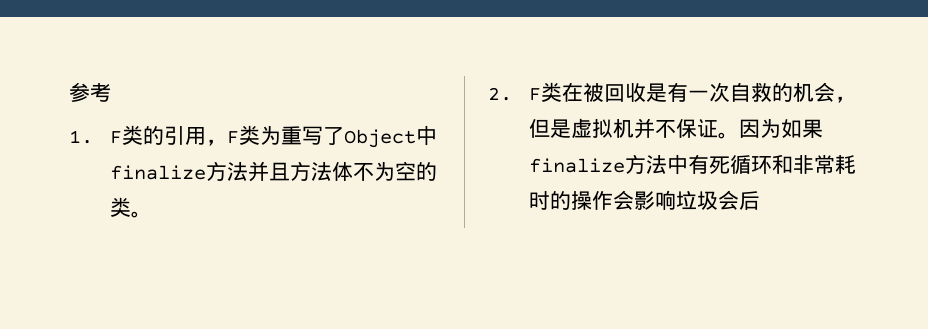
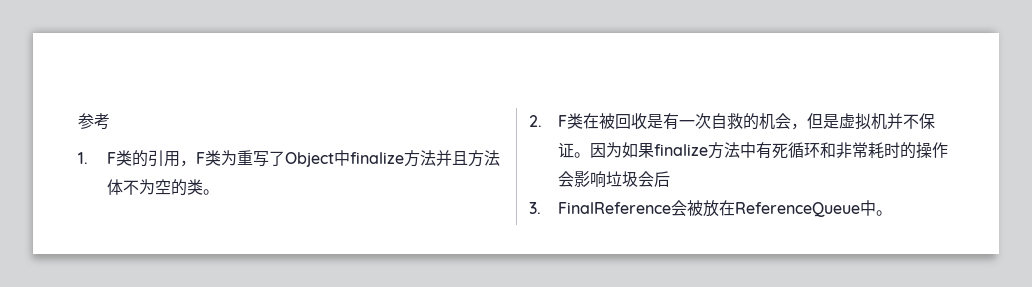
+ 3. FinalReference会被放在ReferenceQueue中。

